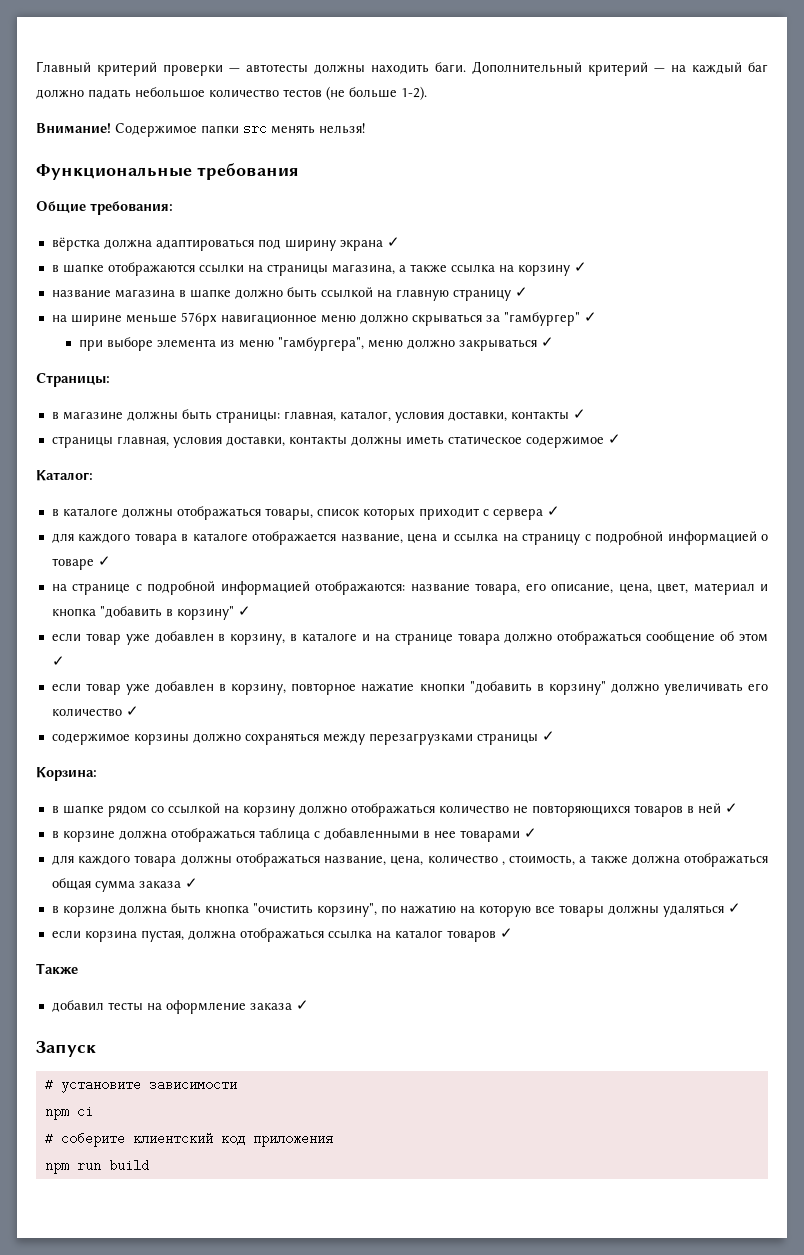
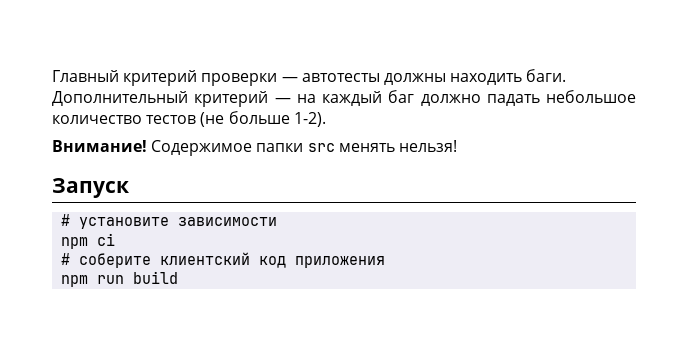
- Функциональные требования
- Общие требования:
- вёрстка должна адаптироваться под ширину экрана ✓
- в шапке отображаются ссылки на страницы магазина, а также ссылка на корзину ✓
- название магазина в шапке должно быть ссылкой на главную страницу ✓
- на ширине меньше 576px навигационное меню должно скрываться за "гамбургер" ✓
- при выборе элемента из меню "гамбургера", меню должно закрываться ✓
- Страницы:
- в магазине должны быть страницы: главная, каталог, условия доставки, контакты ✓
- страницы главная, условия доставки, контакты должны иметь статическое содержимое ✓
- Каталог:
- в каталоге должны отображаться товары, список которых приходит с сервера ✓
- для каждого товара в каталоге отображается название, цена и ссылка на страницу с подробной информацией о товаре ✓
- на странице с подробной информацией отображаются: название товара, его описание, цена, цвет, материал и кнопка "добавить в корзину" ✓
- если товар уже добавлен в корзину, в каталоге и на странице товара должно отображаться сообщение об этом ✓
- если товар уже добавлен в корзину, повторное нажатие кнопки "добавить в корзину" должно увеличивать его количество ✓
- содержимое корзины должно сохраняться между перезагрузками страницы ✓
- Корзина:
- в шапке рядом со ссылкой на корзину должно отображаться количество не повторяющихся товаров в ней ✓
- в корзине должна отображаться таблица с добавленными в нее товарами ✓
- для каждого товара должны отображаться название, цена, количество , стоимость, а также должна отображаться общая сумма заказа ✓
- в корзине должна быть кнопка "очистить корзину", по нажатию на которую все товары должны удаляться ✓
- если корзина пустая, должна отображаться ссылка на каталог товаров ✓
- Также
- добавил тесты на оформление заказа ✓

